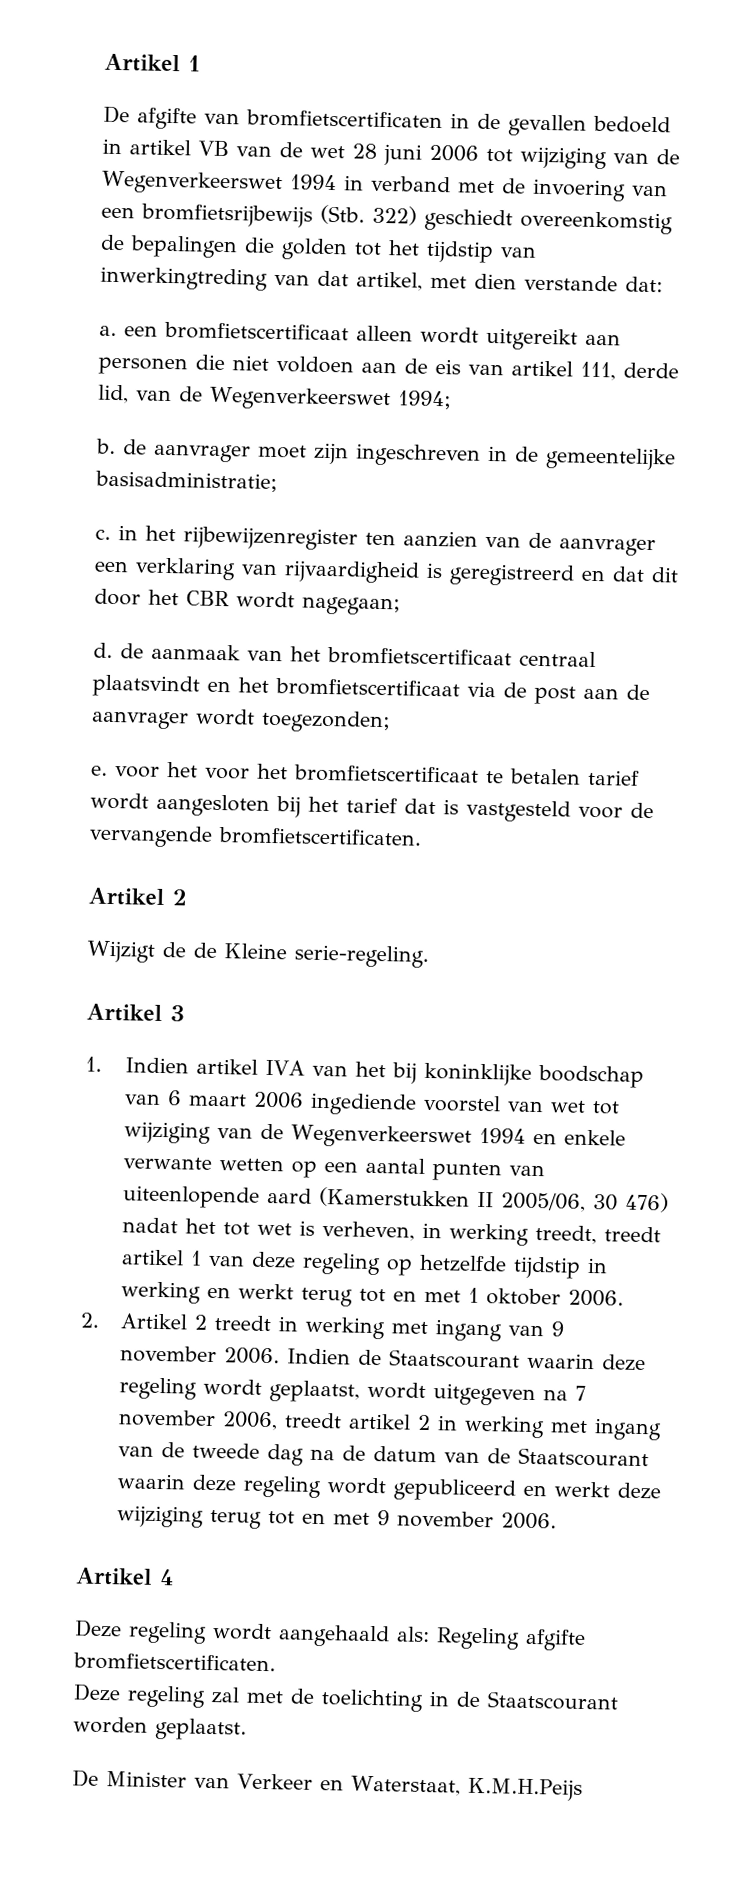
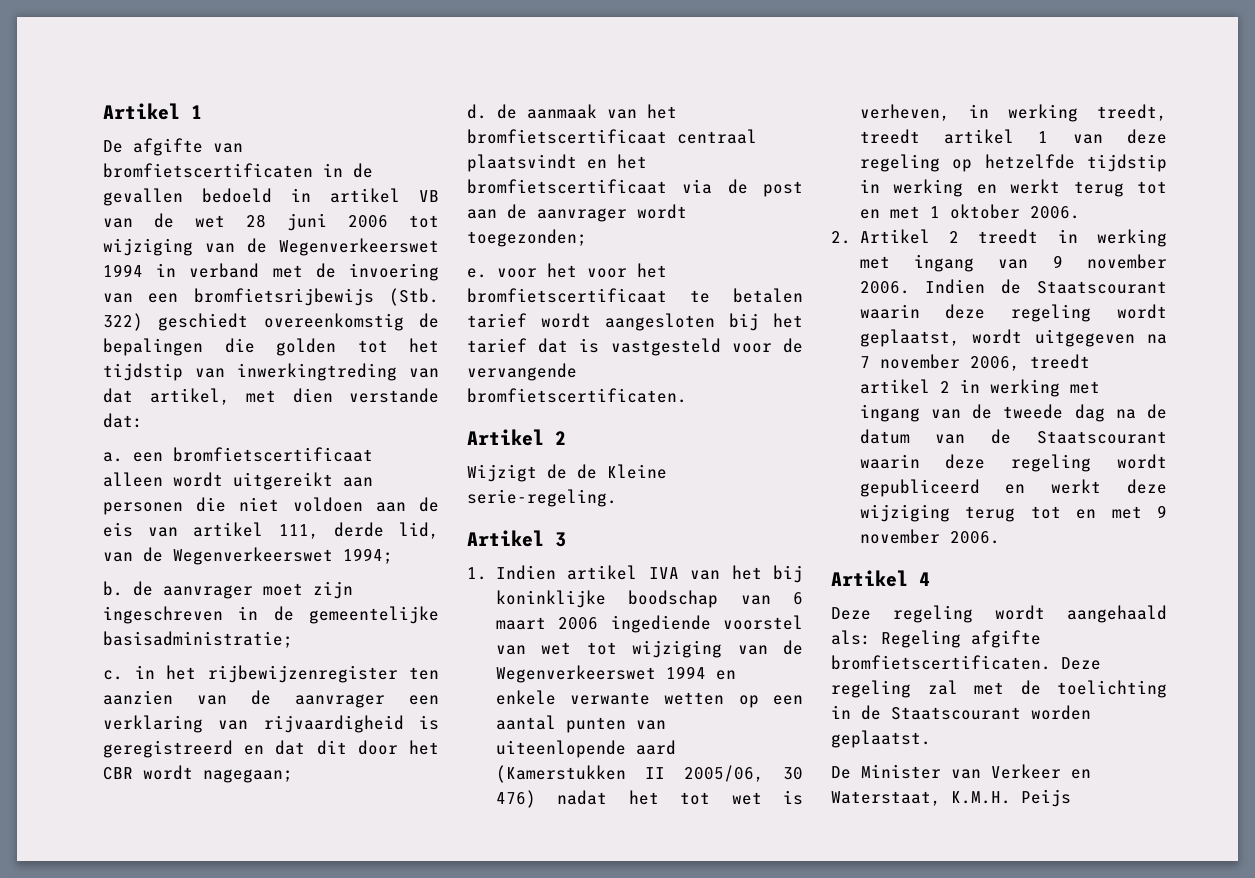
- Deze regeling wordt aangehaald als: Regeling afgifte bromfietscertificaten.
- Deze regeling zal met de toelichting in de Staatscourant worden geplaatst.
+ Deze regeling wordt aangehaald als: Regeling afgifte bromfietscertificaten. Deze regeling zal met de toelichting in de Staatscourant worden geplaatst.
- De Minister van Verkeer en Waterstaat, K.M.H.Peijs
+ De Minister van Verkeer en Waterstaat, K.M.H. Peijs

